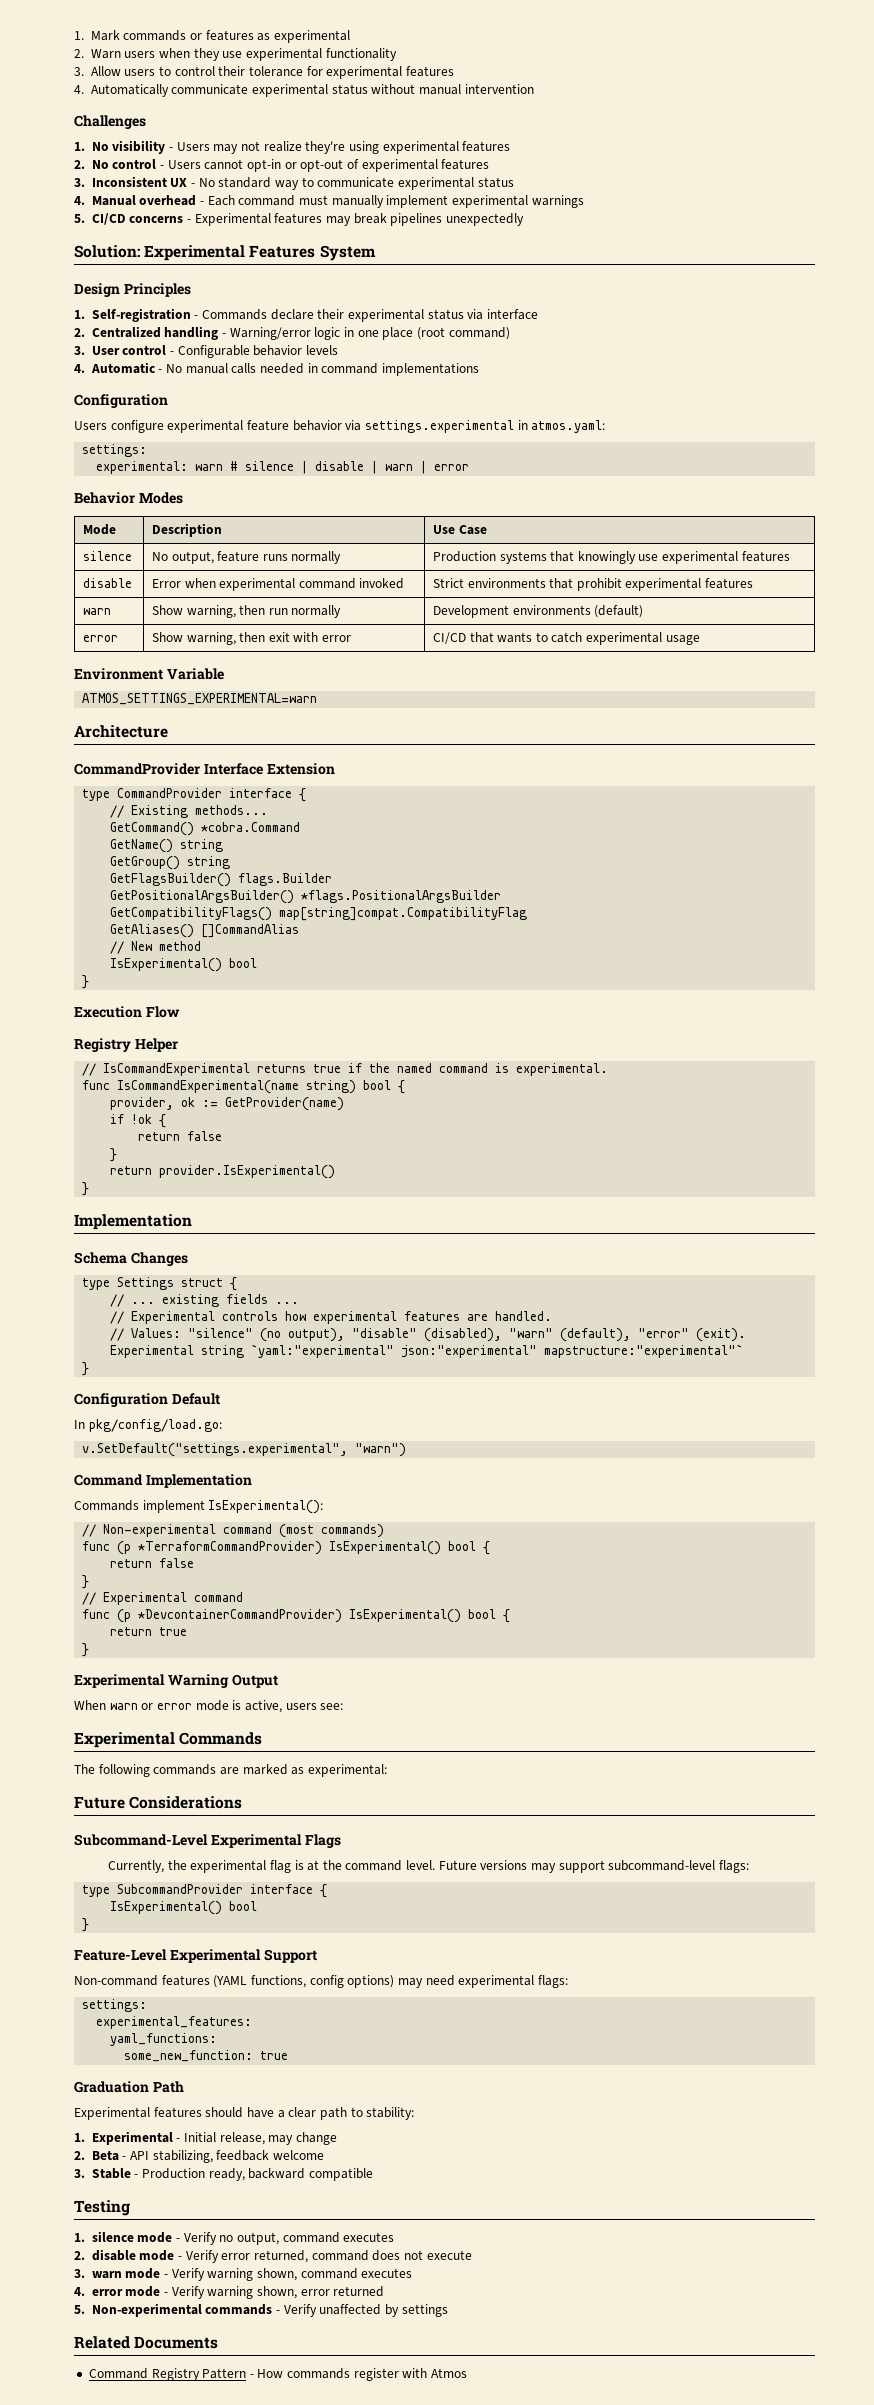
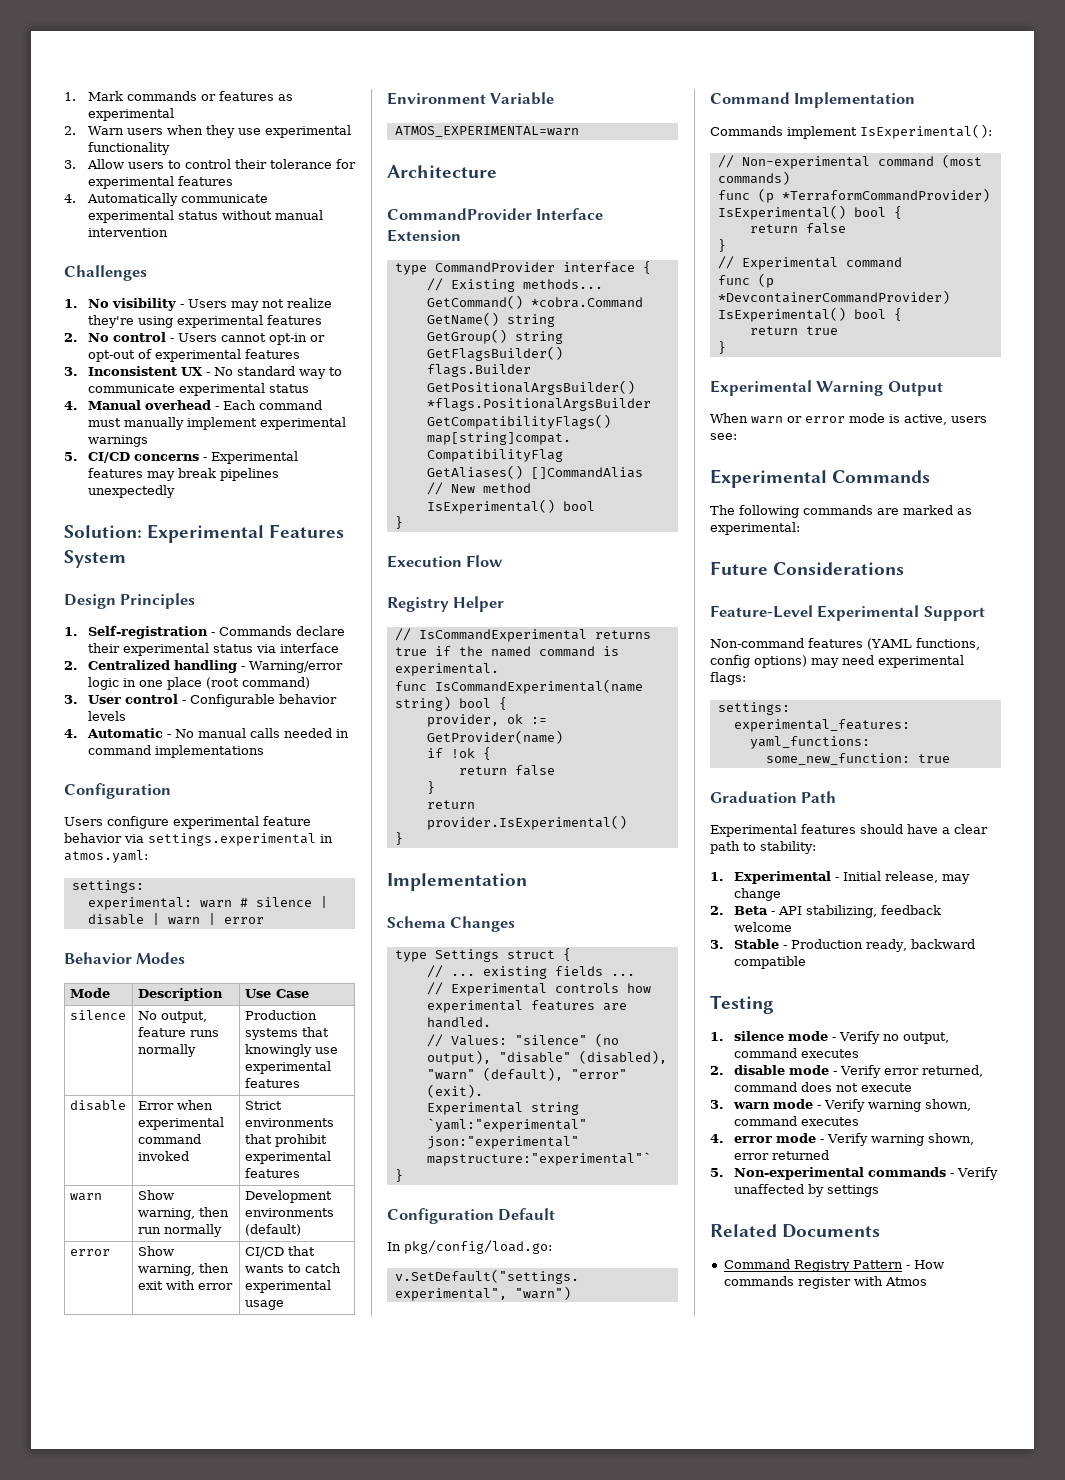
- ATMOS_SETTINGS_EXPERIMENTAL=warn
+ ATMOS_EXPERIMENTAL=warn
- Subcommand-Level Experimental Flags
- Currently, the experimental flag is at the command level. Future versions may support subcommand-level flags:
- type SubcommandProvider interface {
- IsExperimental() bool
- }

